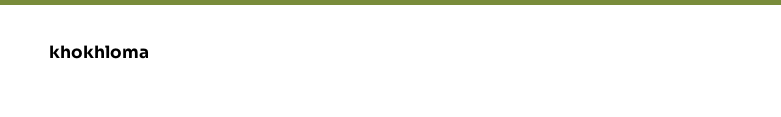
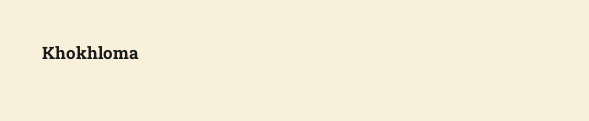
- khokhloma
+ Khokhloma

